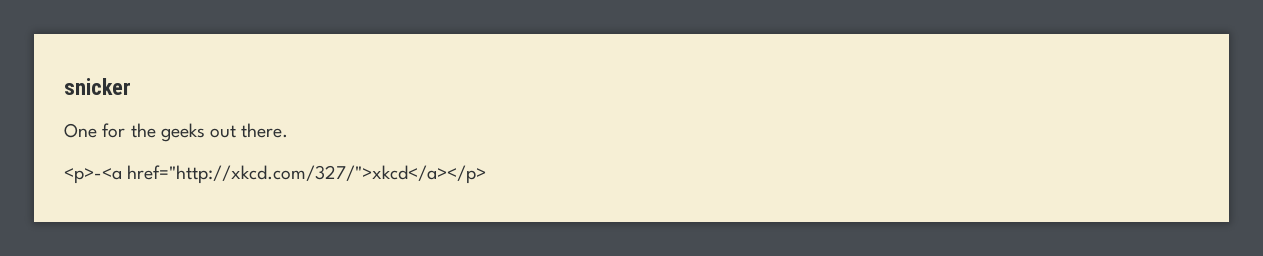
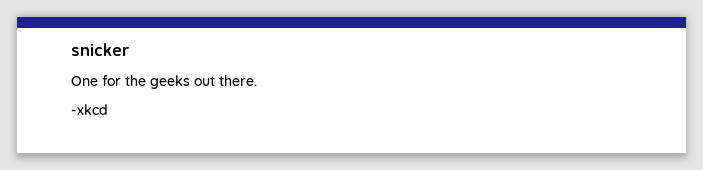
- <p>-<a href="http://xkcd.com/327/">xkcd</a></p>
+ -xkcd

